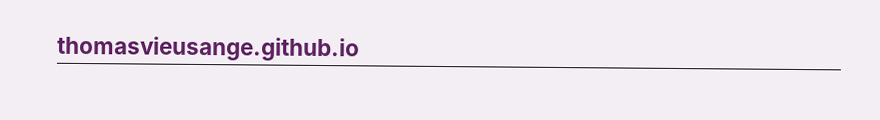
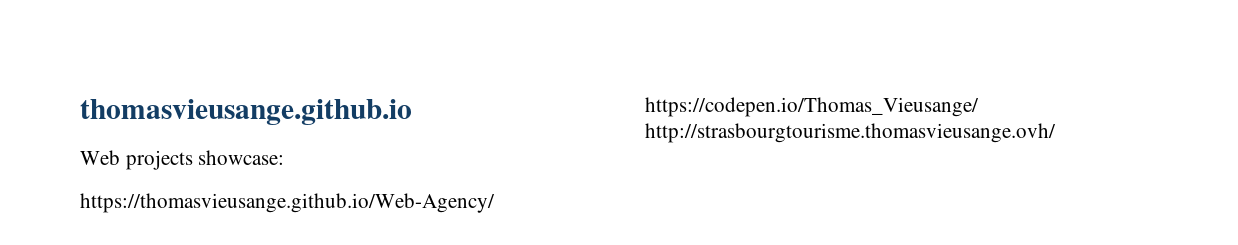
+ Web projects showcase:
+ https://thomasvieusange.github.io/Web-Agency/ https://codepen.io/Thomas_Vieusange/ http://strasbourgtourisme.thomasvieusange.ovh/

